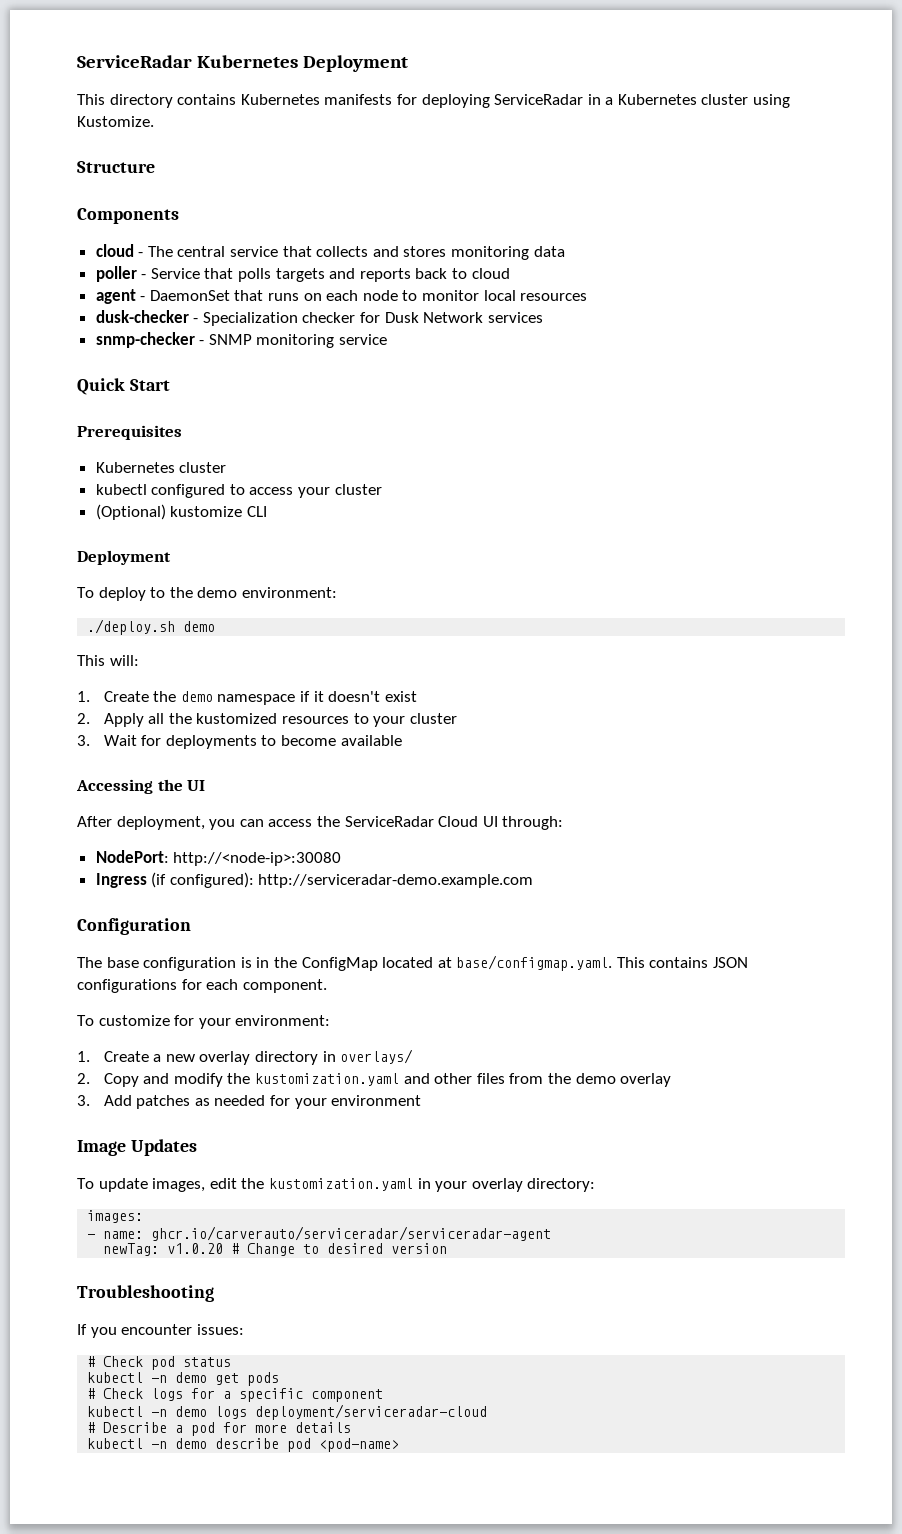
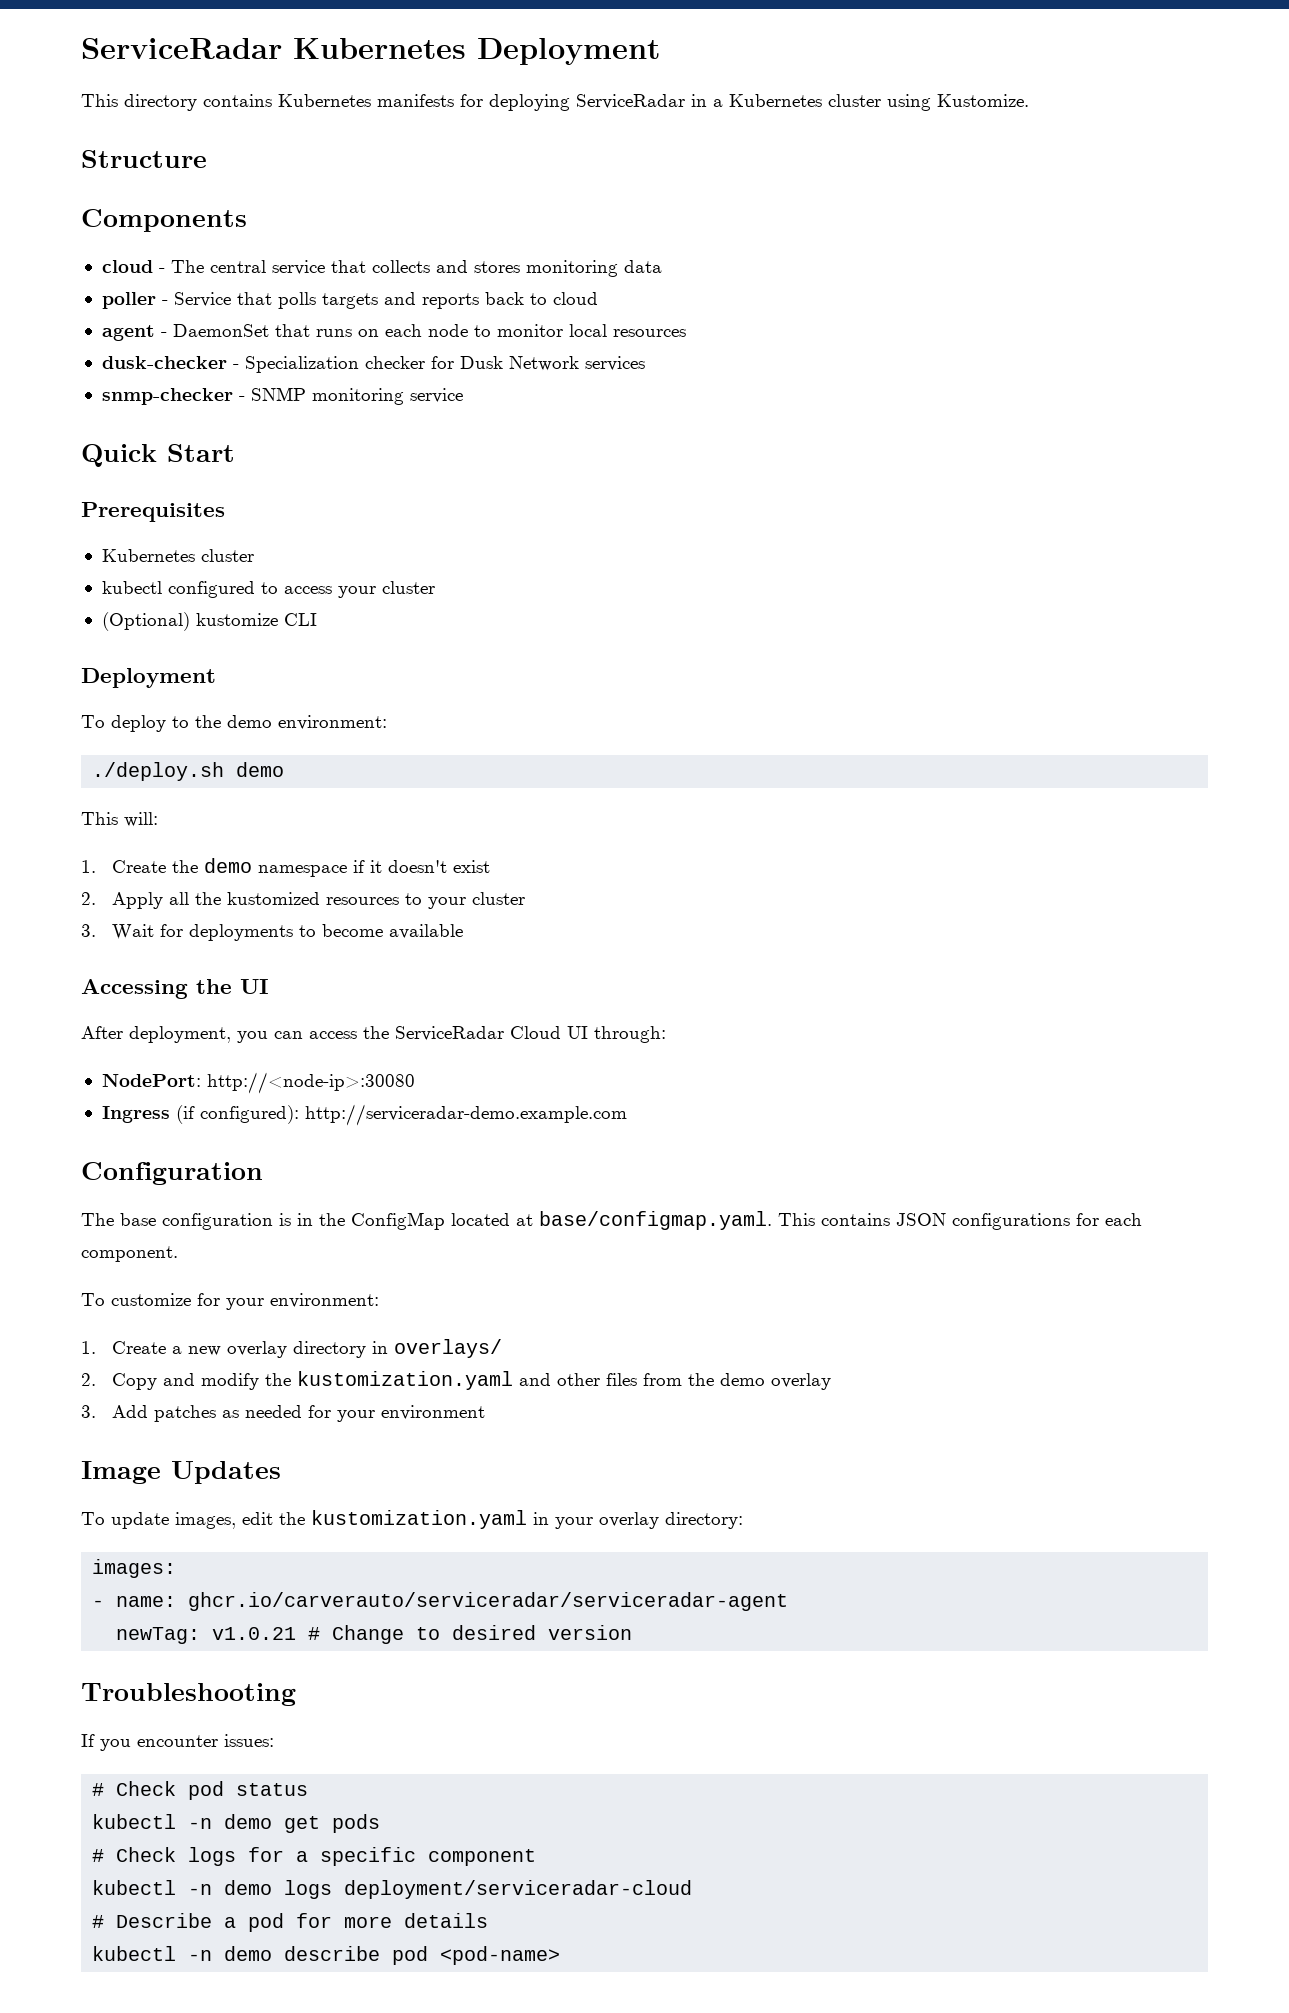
- newTag: v1.0.20 # Change to desired version
+ newTag: v1.0.21 # Change to desired version

